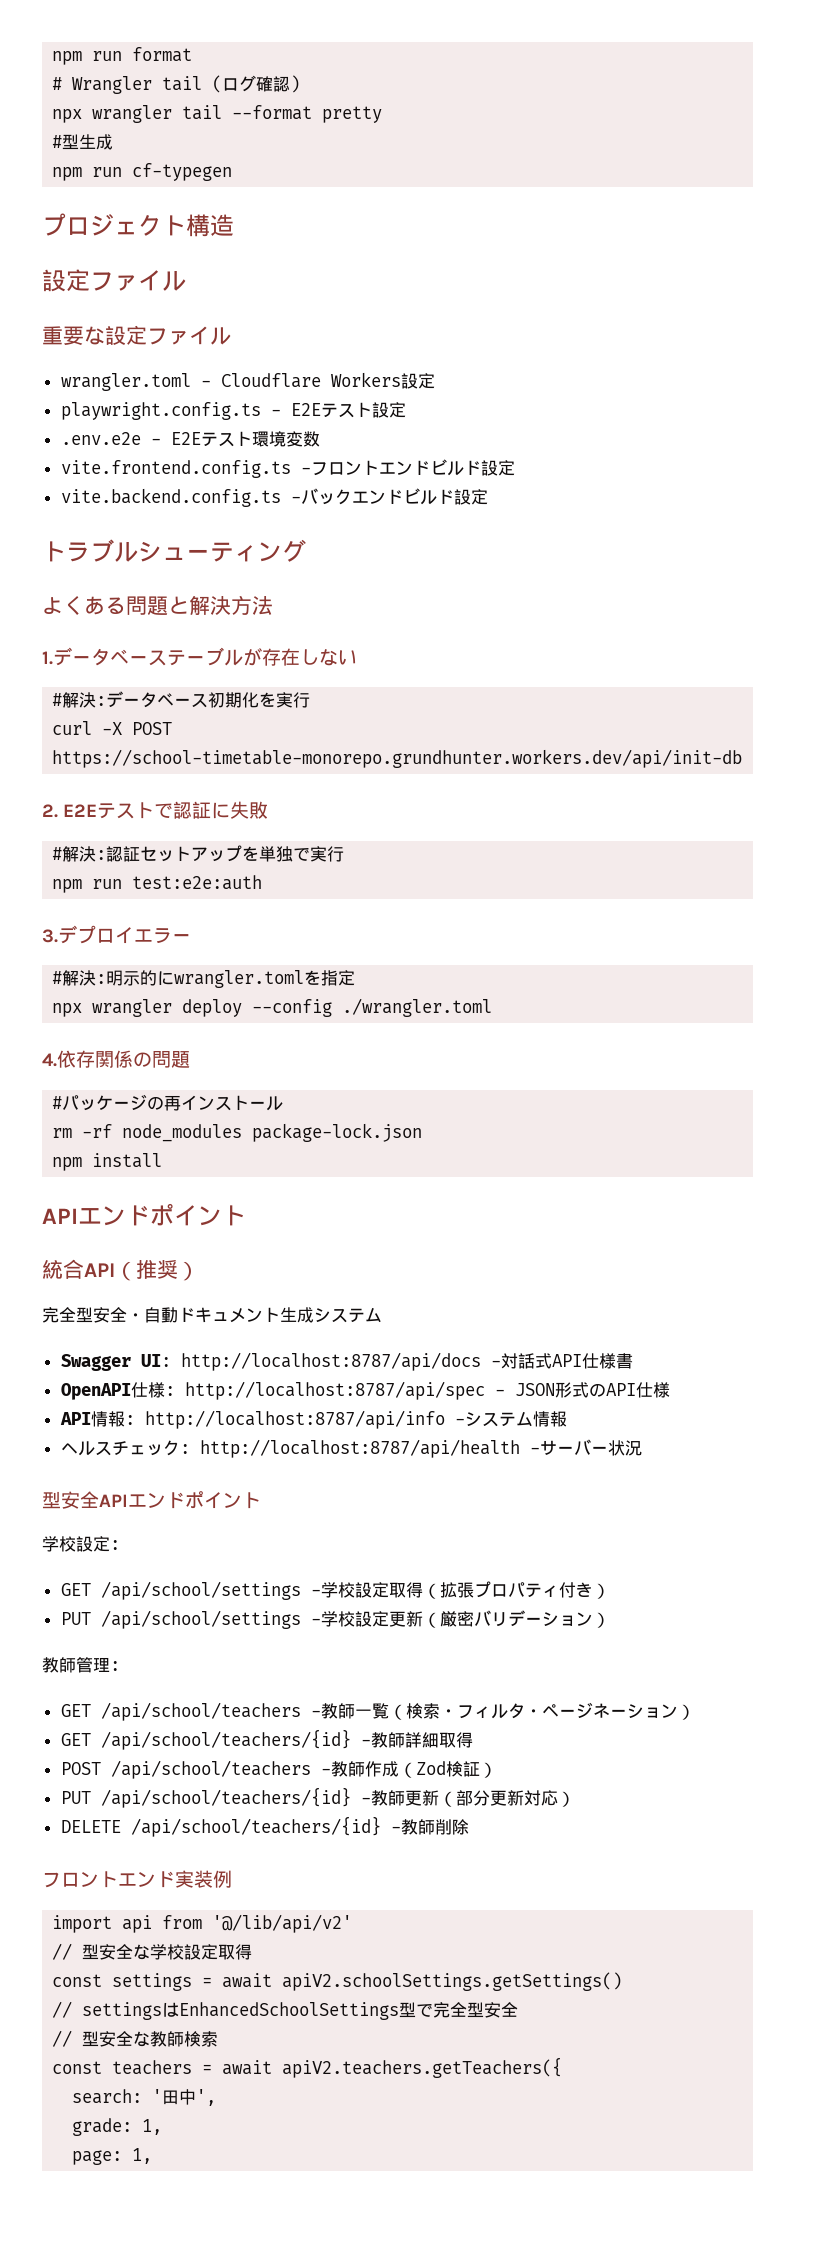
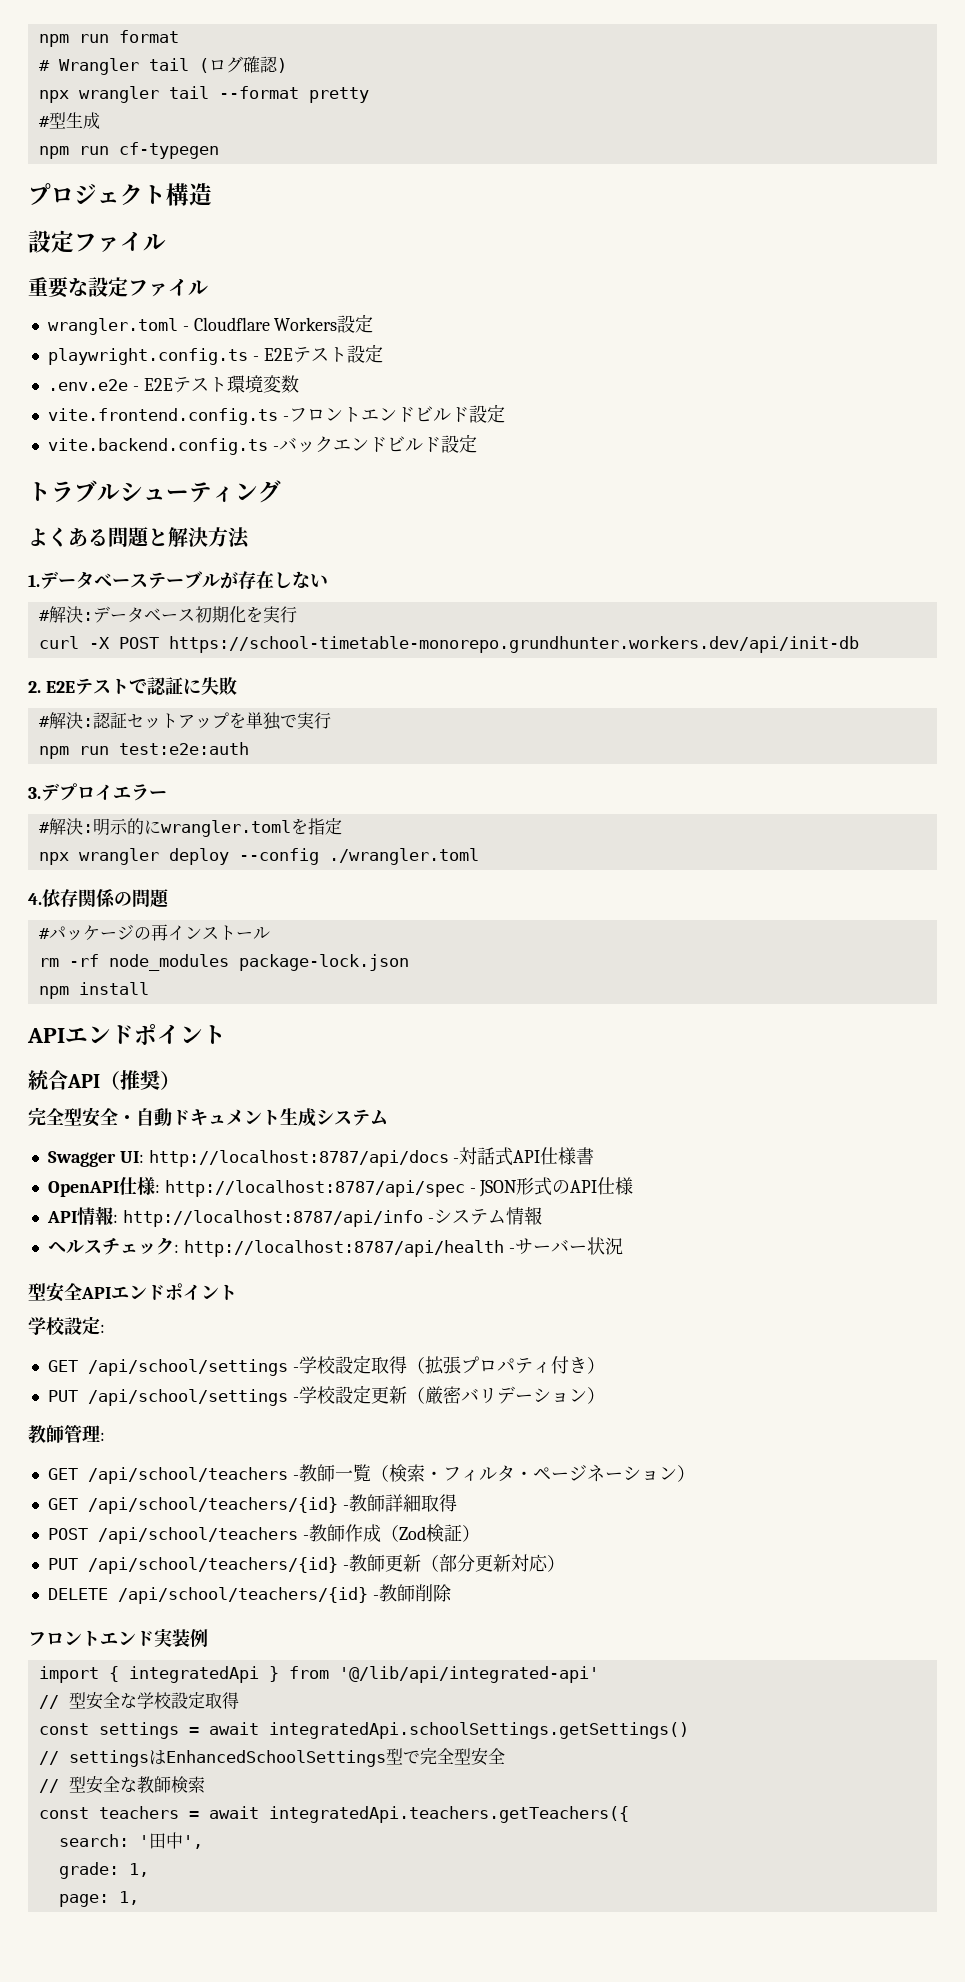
- import api from '@/lib/api/v2'
+ import { integratedApi } from '@/lib/api/integrated-api'
- const settings = await apiV2.schoolSettings.getSettings()
+ const settings = await integratedApi.schoolSettings.getSettings()
- const teachers = await apiV2.teachers.getTeachers({
+ const teachers = await integratedApi.teachers.getTeachers({

